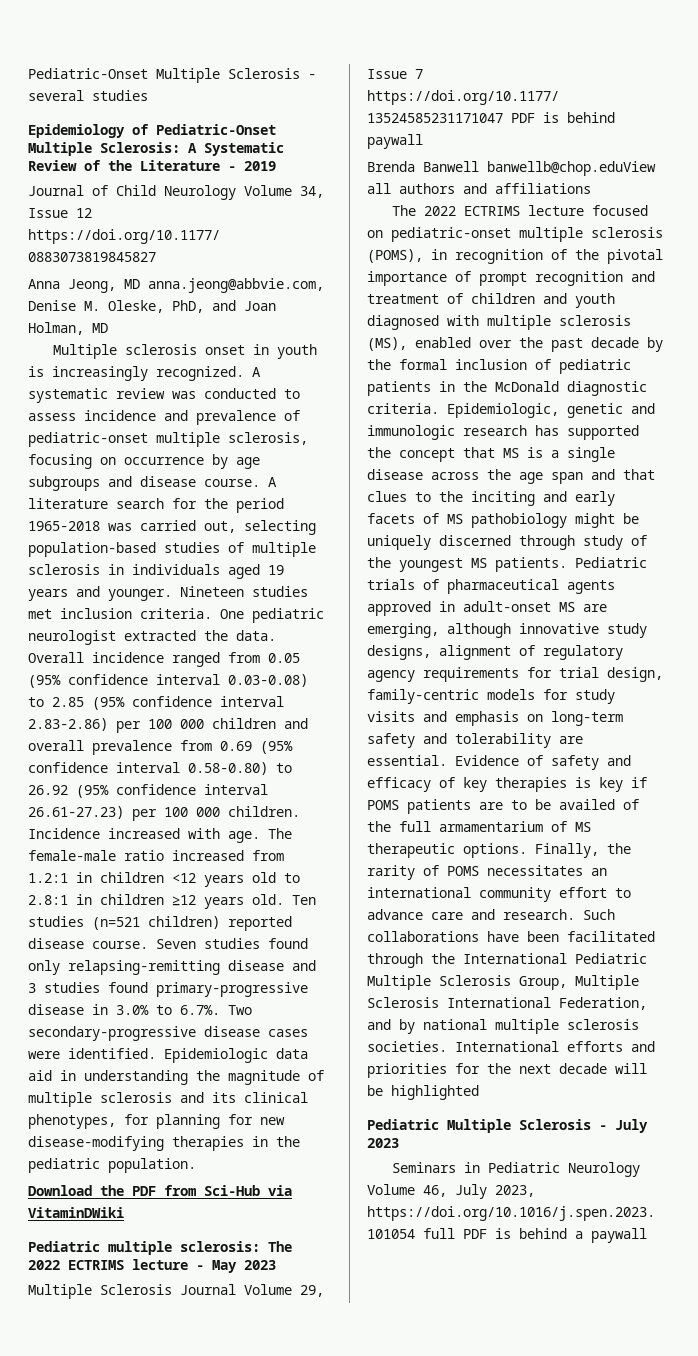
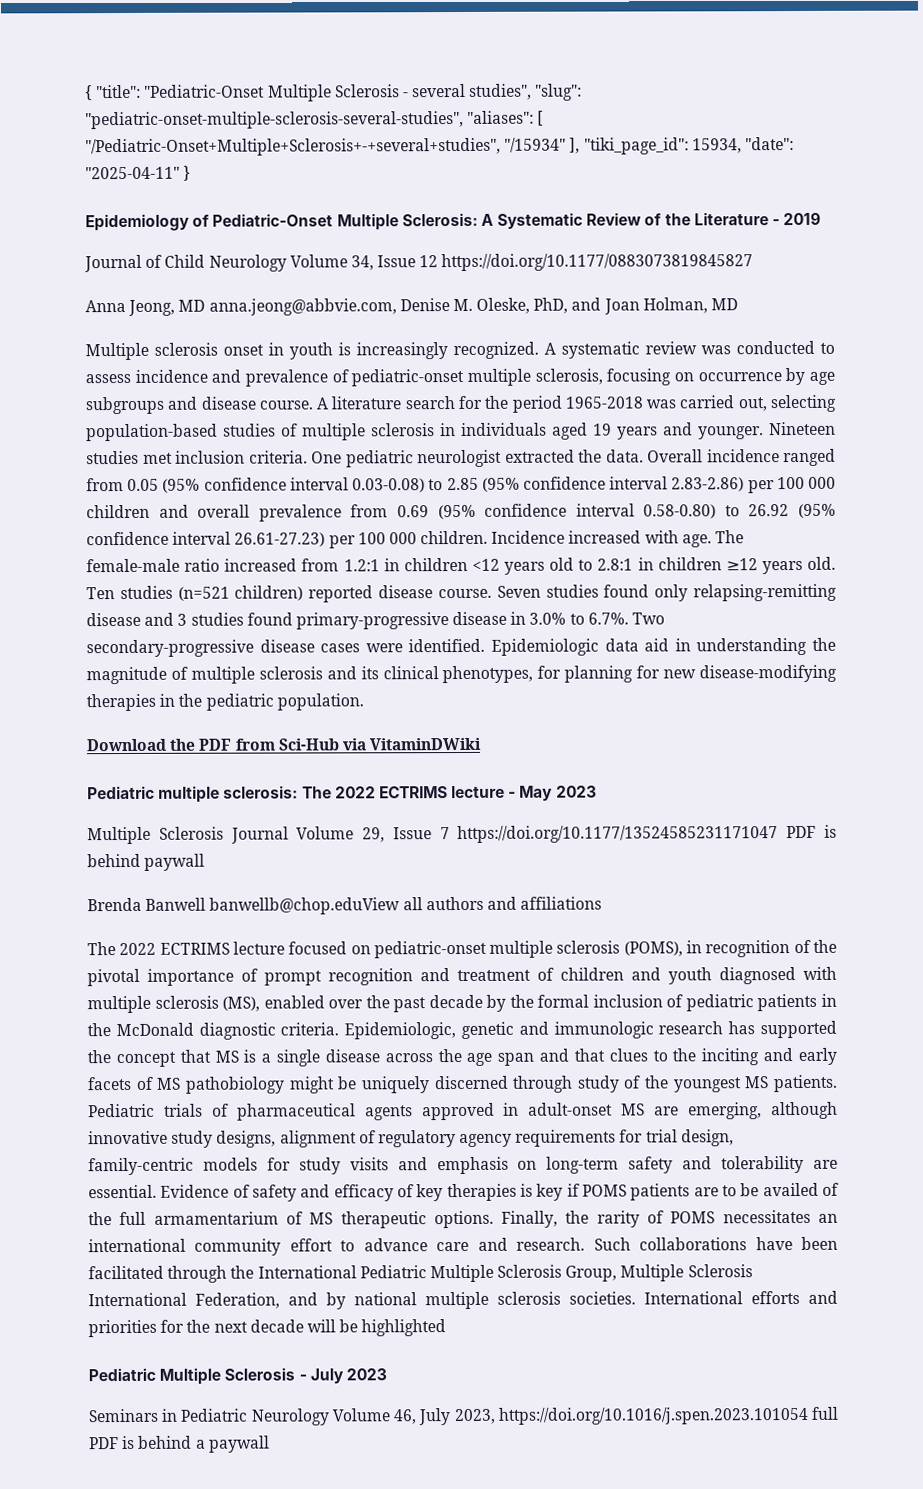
- Pediatric-Onset Multiple Sclerosis - several studies
+ { "title": "Pediatric-Onset Multiple Sclerosis - several studies", "slug": "pediatric-onset-multiple-sclerosis-several-studies", "aliases": [ "/Pediatric-Onset+Multiple+Sclerosis+-+several+studies", "/15934" ], "tiki_page_id": 15934, "date": "2025-04-11" }

